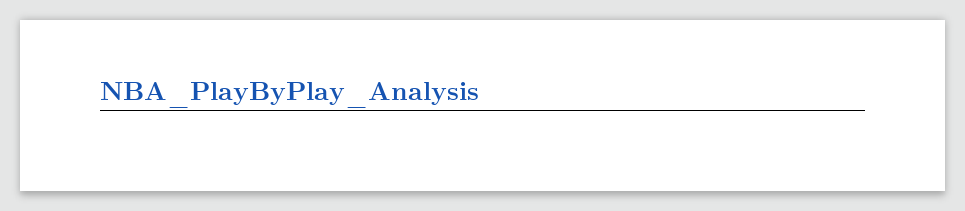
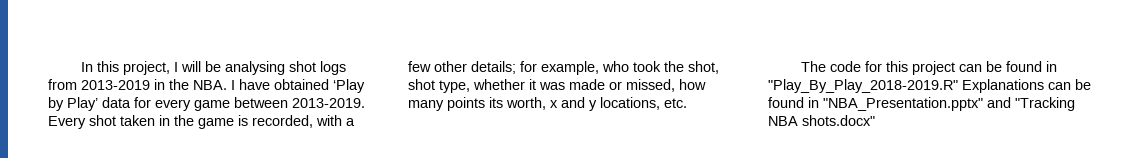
- NBA_PlayByPlay_Analysis
+ In this project, I will be analysing shot logs from 2013-2019 in the NBA. I have obtained ‘Play by Play’ data for every game between 2013-2019. Every shot taken in the game is recorded, with a few other details; for example, who took the shot, shot type, whether it was made or missed, how many points its worth, x and y locations, etc.
+ The code for this project can be found in "Play_By_Play_2018-2019.R" Explanations can be found in "NBA_Presentation.pptx" and "Tracking NBA shots.docx"

